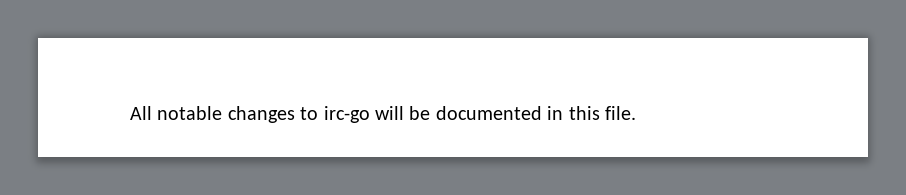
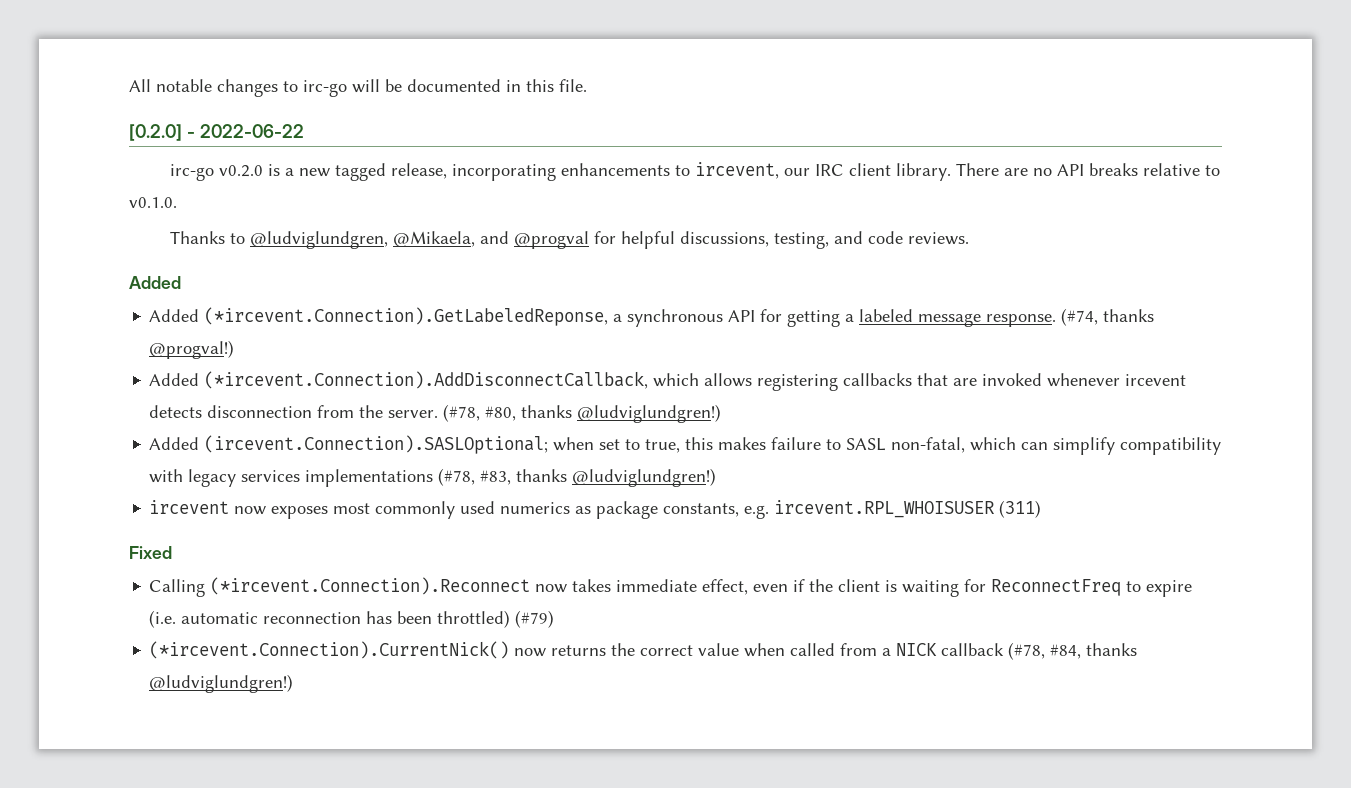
+ [0.2.0] - 2022-06-22
+ irc-go v0.2.0 is a new tagged release, incorporating enhancements to ircevent, our IRC client library. There are no API breaks relative to v0.1.0.
+ Thanks to @ludviglundgren, @Mikaela, and @progval for helpful discussions, testing, and code reviews.
+ Added
+ Added (*ircevent.Connection).GetLabeledReponse, a synchronous API for getting a labeled message response. (#74, thanks @progval!)
+ Added (*ircevent.Connection).AddDisconnectCallback, which allows registering callbacks that are invoked whenever ircevent detects disconnection from the server. (#78, #80, thanks @ludviglundgren!)
+ Added (ircevent.Connection).SASLOptional; when set to true, this makes failure to SASL non-fatal, which can simplify compatibility with legacy services implementations (#78, #83, thanks @ludviglundgren!)
+ ircevent now exposes most commonly used numerics as package constants, e.g. ircevent.RPL_WHOISUSER (311)
+ Fixed
+ Calling (*ircevent.Connection).Reconnect now takes immediate effect, even if the client is waiting for ReconnectFreq to expire (i.e. automatic reconnection has been throttled) (#79)
+ (*ircevent.Connection).CurrentNick() now returns the correct value when called from a NICK callback (#78, #84, thanks @ludviglundgren!)

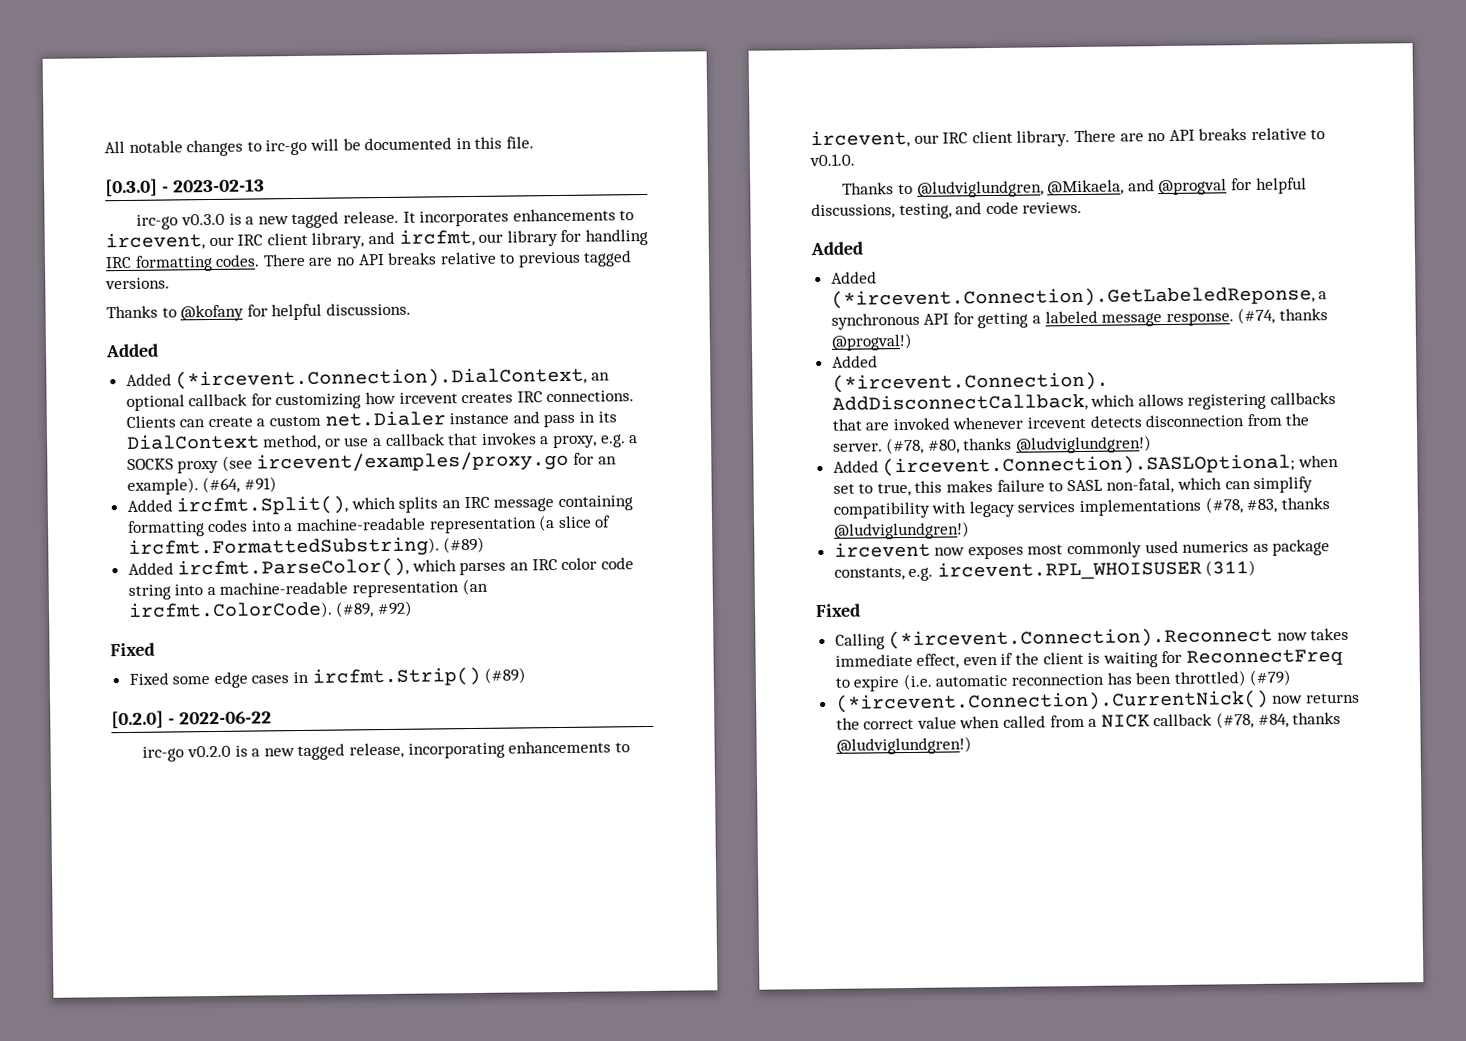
+ [0.3.0] - 2023-02-13
+ irc-go v0.3.0 is a new tagged release. It incorporates enhancements to ircevent, our IRC client library, and ircfmt, our library for handling IRC formatting codes. There are no API breaks relative to previous tagged versions.
+ Thanks to @kofany for helpful discussions.
+ Added
+ Added (*ircevent.Connection).DialContext, an optional callback for customizing how ircevent creates IRC connections. Clients can create a custom net.Dialer instance and pass in its DialContext method, or use a callback that invokes a proxy, e.g. a SOCKS proxy (see ircevent/examples/proxy.go for an example). (#64, #91)
+ Added ircfmt.Split(), which splits an IRC message containing formatting codes into a machine-readable representation (a slice of ircfmt.FormattedSubstring). (#89)
+ Added ircfmt.ParseColor(), which parses an IRC color code string into a machine-readable representation (an ircfmt.ColorCode). (#89, #92)
+ Fixed
+ Fixed some edge cases in ircfmt.Strip() (#89)

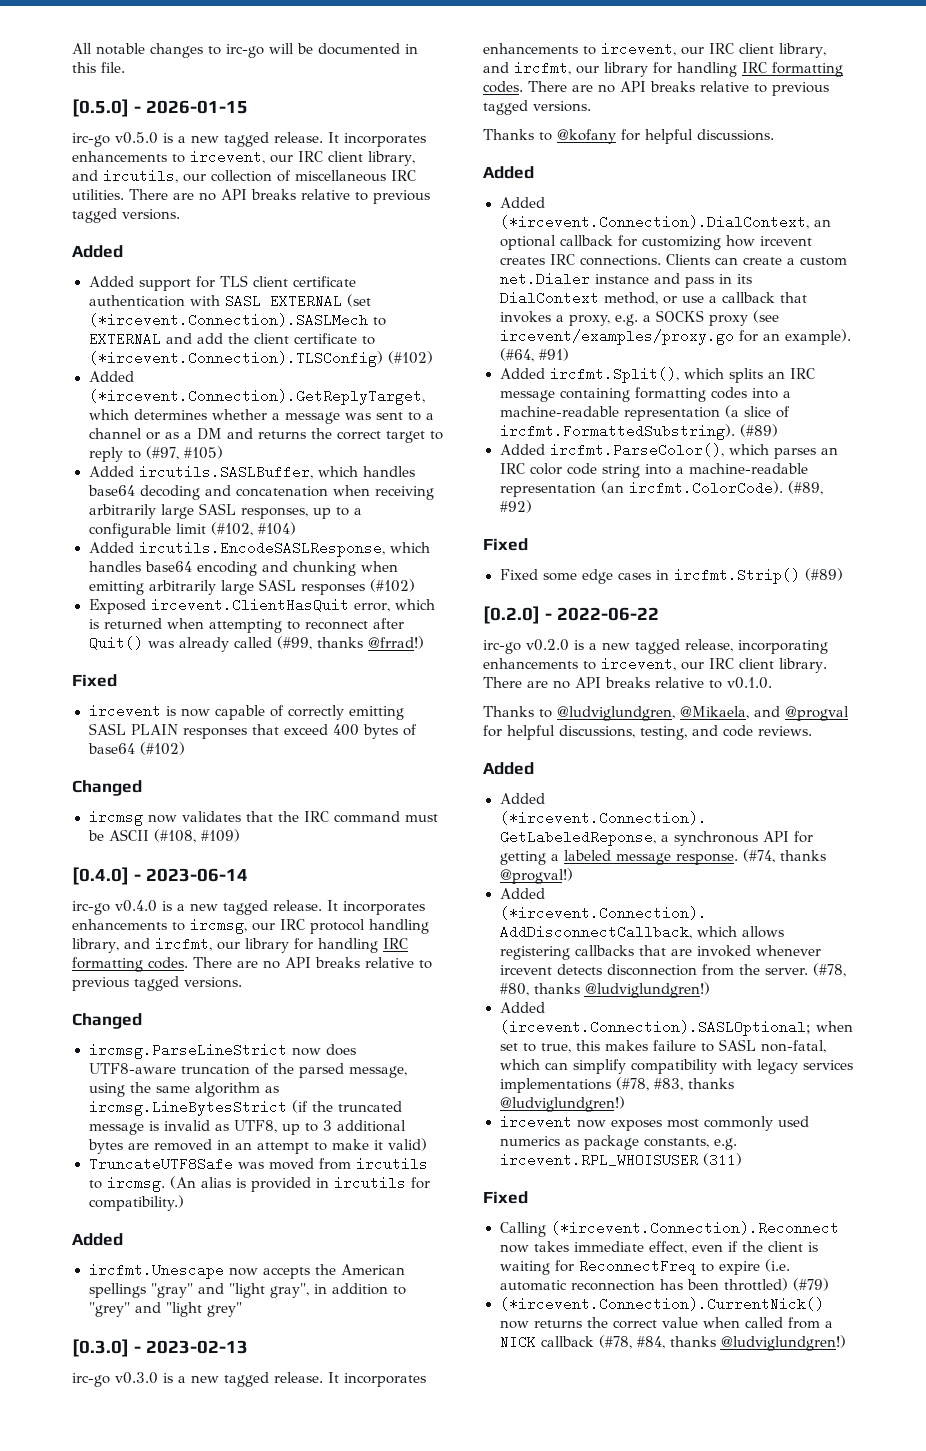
+ [0.5.0] - 2026-01-15
+ irc-go v0.5.0 is a new tagged release. It incorporates enhancements to ircevent, our IRC client library, and ircutils, our collection of miscellaneous IRC utilities. There are no API breaks relative to previous tagged versions.
+ Added
+ Added support for TLS client certificate authentication with SASL EXTERNAL (set (*ircevent.Connection).SASLMech to EXTERNAL and add the client certificate to (*ircevent.Connection).TLSConfig) (#102)
+ Added (*ircevent.Connection).GetReplyTarget, which determines whether a message was sent to a channel or as a DM and returns the correct target to reply to (#97, #105)
+ Added ircutils.SASLBuffer, which handles base64 decoding and concatenation when receiving arbitrarily large SASL responses, up to a configurable limit (#102, #104)
+ Added ircutils.EncodeSASLResponse, which handles base64 encoding and chunking when emitting arbitrarily large SASL responses (#102)
+ Exposed ircevent.ClientHasQuit error, which is returned when attempting to reconnect after Quit() was already called (#99, thanks @frrad!)
+ Fixed
+ ircevent is now capable of correctly emitting SASL PLAIN responses that exceed 400 bytes of base64 (#102)
+ Changed
+ ircmsg now validates that the IRC command must be ASCII (#108, #109)
+ [0.4.0] - 2023-06-14
+ irc-go v0.4.0 is a new tagged release. It incorporates enhancements to ircmsg, our IRC protocol handling library, and ircfmt, our library for handling IRC formatting codes. There are no API breaks relative to previous tagged versions.
+ Changed
+ ircmsg.ParseLineStrict now does UTF8-aware truncation of the parsed message, using the same algorithm as ircmsg.LineBytesStrict (if the truncated message is invalid as UTF8, up to 3 additional bytes are removed in an attempt to make it valid)
+ TruncateUTF8Safe was moved from ircutils to ircmsg. (An alias is provided in ircutils for compatibility.)
+ Added
+ ircfmt.Unescape now accepts the American spellings "gray" and "light gray", in addition to "grey" and "light grey"

